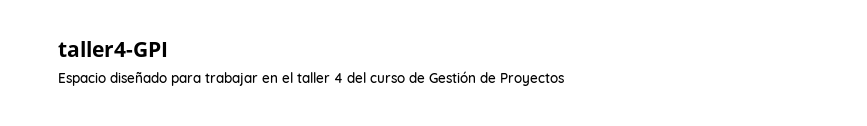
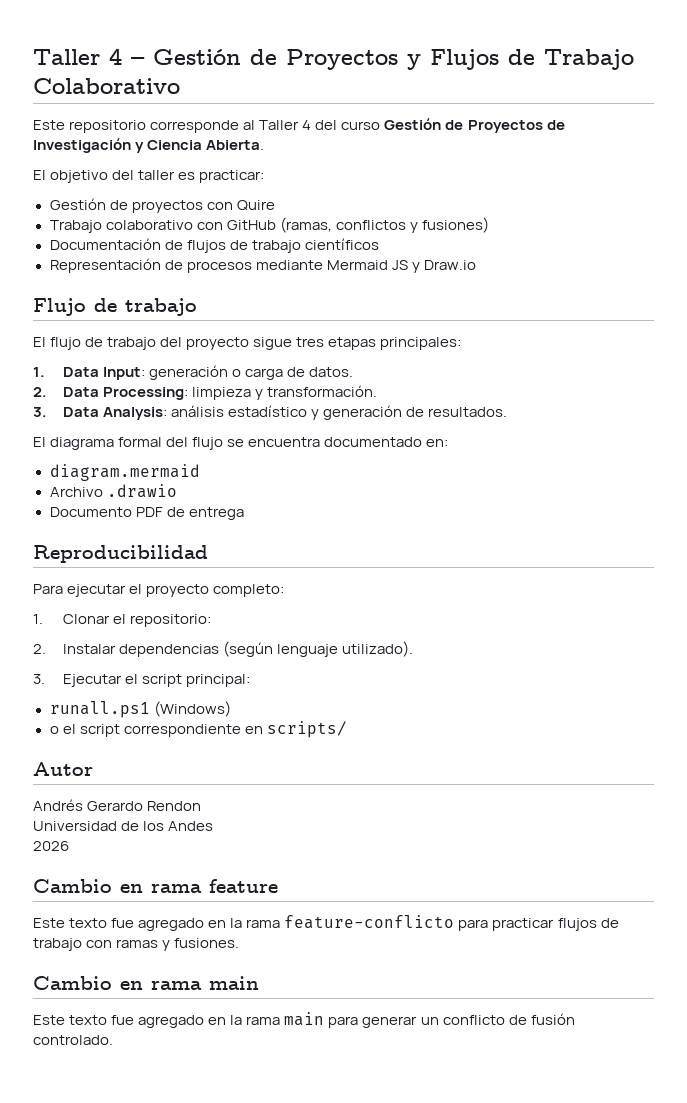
- taller4-GPI
- Espacio diseñado para trabajar en el taller 4 del curso de Gestión de Proyectos
+ Taller 4 – Gestión de Proyectos y Flujos de Trabajo Colaborativo
+ Este repositorio corresponde al Taller 4 del curso Gestión de Proyectos de Investigación y Ciencia Abierta.
+ El objetivo del taller es practicar:
+ Gestión de proyectos con Quire
+ Trabajo colaborativo con GitHub (ramas, conflictos y fusiones)
+ Documentación de flujos de trabajo científicos
+ Representación de procesos mediante Mermaid JS y Draw.io
+ Flujo de trabajo
+ El flujo de trabajo del proyecto sigue tres etapas principales:
+ 1. Data Input: generación o carga de datos.
+ 2. Data Processing: limpieza y transformación.
+ 3. Data Analysis: análisis estadístico y generación de resultados.
+ El diagrama formal del flujo se encuentra documentado en:
+ diagram.mermaid
+ Archivo .drawio
+ Documento PDF de entrega
+ Reproducibilidad
+ Para ejecutar el proyecto completo:
+ 1. Clonar el repositorio:
+ 2. Instalar dependencias (según lenguaje utilizado).
+ 3. Ejecutar el script principal:
+ runall.ps1 (Windows)
+ o el script correspondiente en scripts/
+ Autor
+ Andrés Gerardo Rendon
+ Universidad de los Andes
+ 2026
+ Cambio en rama feature
+ Este texto fue agregado en la rama feature-conflicto para practicar flujos de trabajo con ramas y fusiones.
+ Cambio en rama main
+ Este texto fue agregado en la rama main para generar un conflicto de fusión controlado.

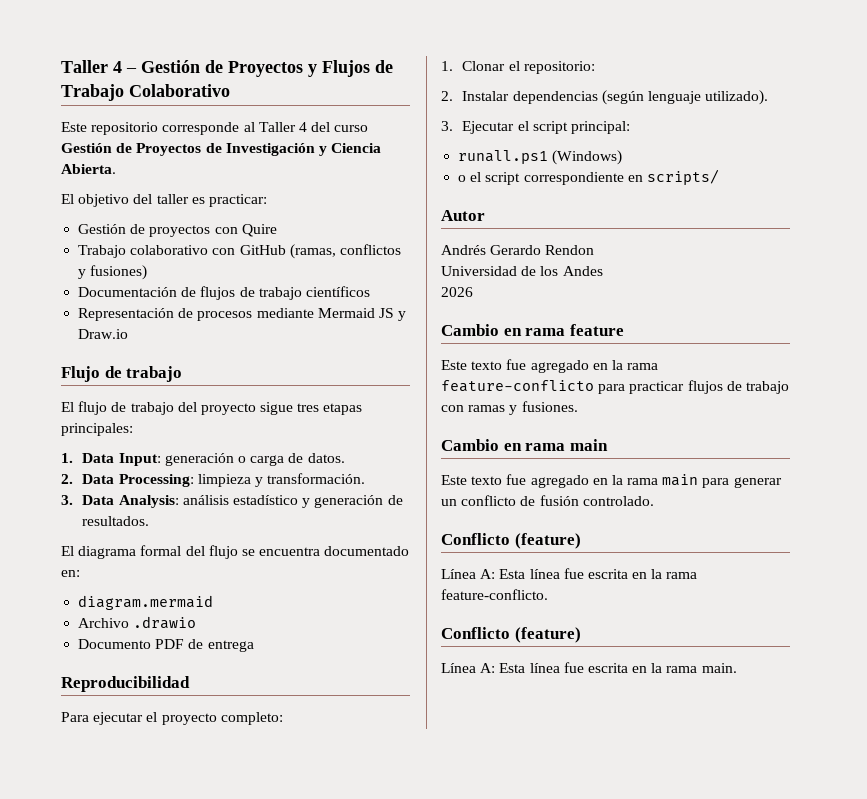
  Este texto fue agregado en la rama main para generar un conflicto de fusión controlado.
+ Conflicto (feature)
+ Línea A: Esta línea fue escrita en la rama feature-conflicto.
+ Conflicto (feature)
+ Línea A: Esta línea fue escrita en la rama main.

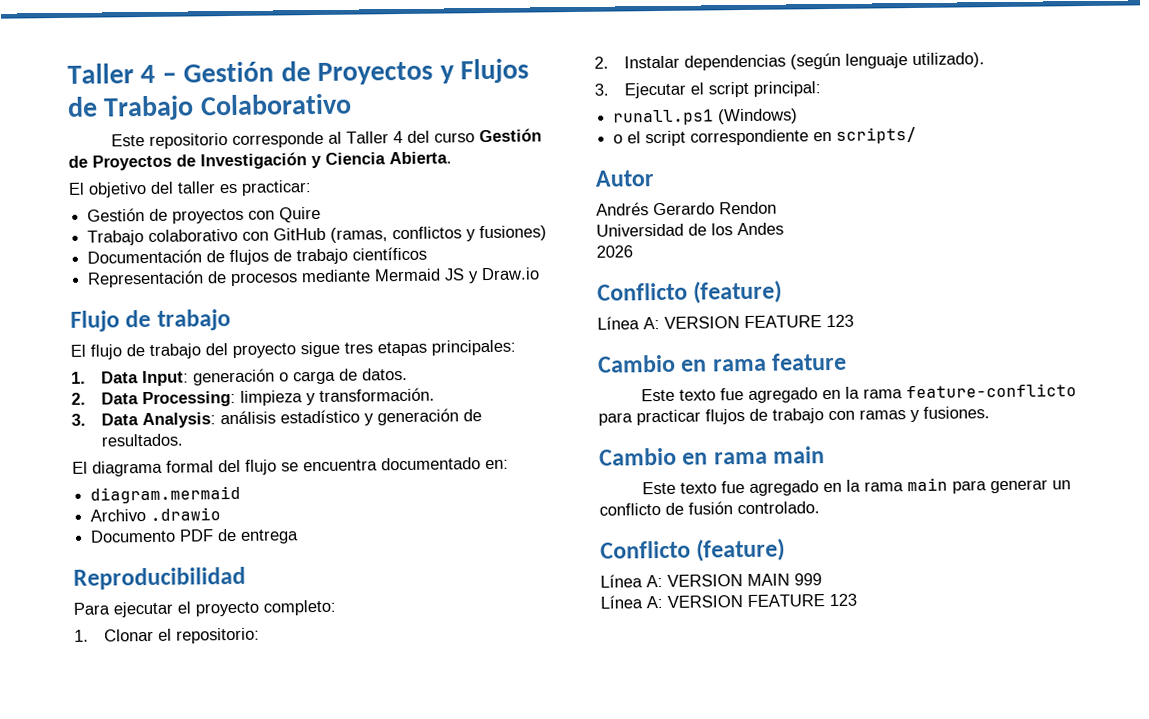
  2026
+ Conflicto (feature)
+ Línea A: VERSION FEATURE 123
- Línea A: Esta línea fue escrita en la rama feature-conflicto.
- Conflicto (feature)
- Línea A: Esta línea fue escrita en la rama main.
+ Línea A: VERSION MAIN 999
+ Línea A: VERSION FEATURE 123

